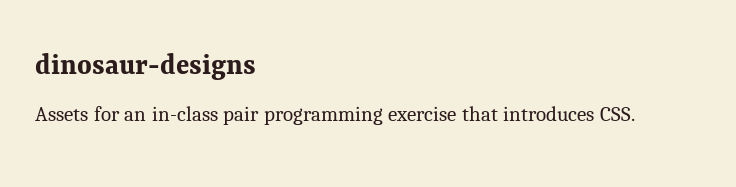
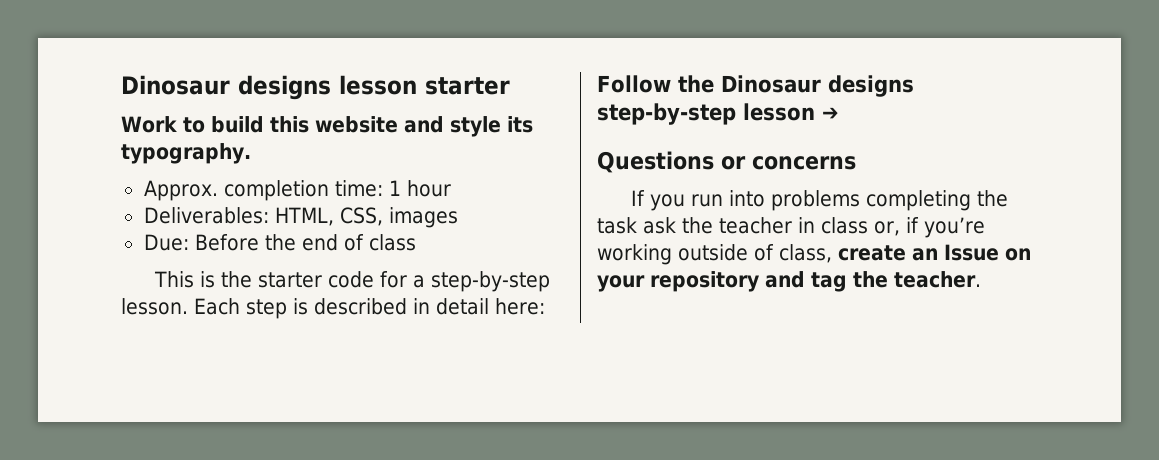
- dinosaur-designs
- Assets for an in-class pair programming exercise that introduces CSS.
+ Dinosaur designs lesson starter
+ Work to build this website and style its typography.
+ Approx. completion time: 1 hour
+ Deliverables: HTML, CSS, images
+ Due: Before the end of class
+ This is the starter code for a step-by-step lesson. Each step is described in detail here:
+ Follow the Dinosaur designs step-by-step lesson ➔
+ Questions or concerns
+ If you run into problems completing the task ask the teacher in class or, if you’re working outside of class, create an Issue on your repository and tag the teacher.

